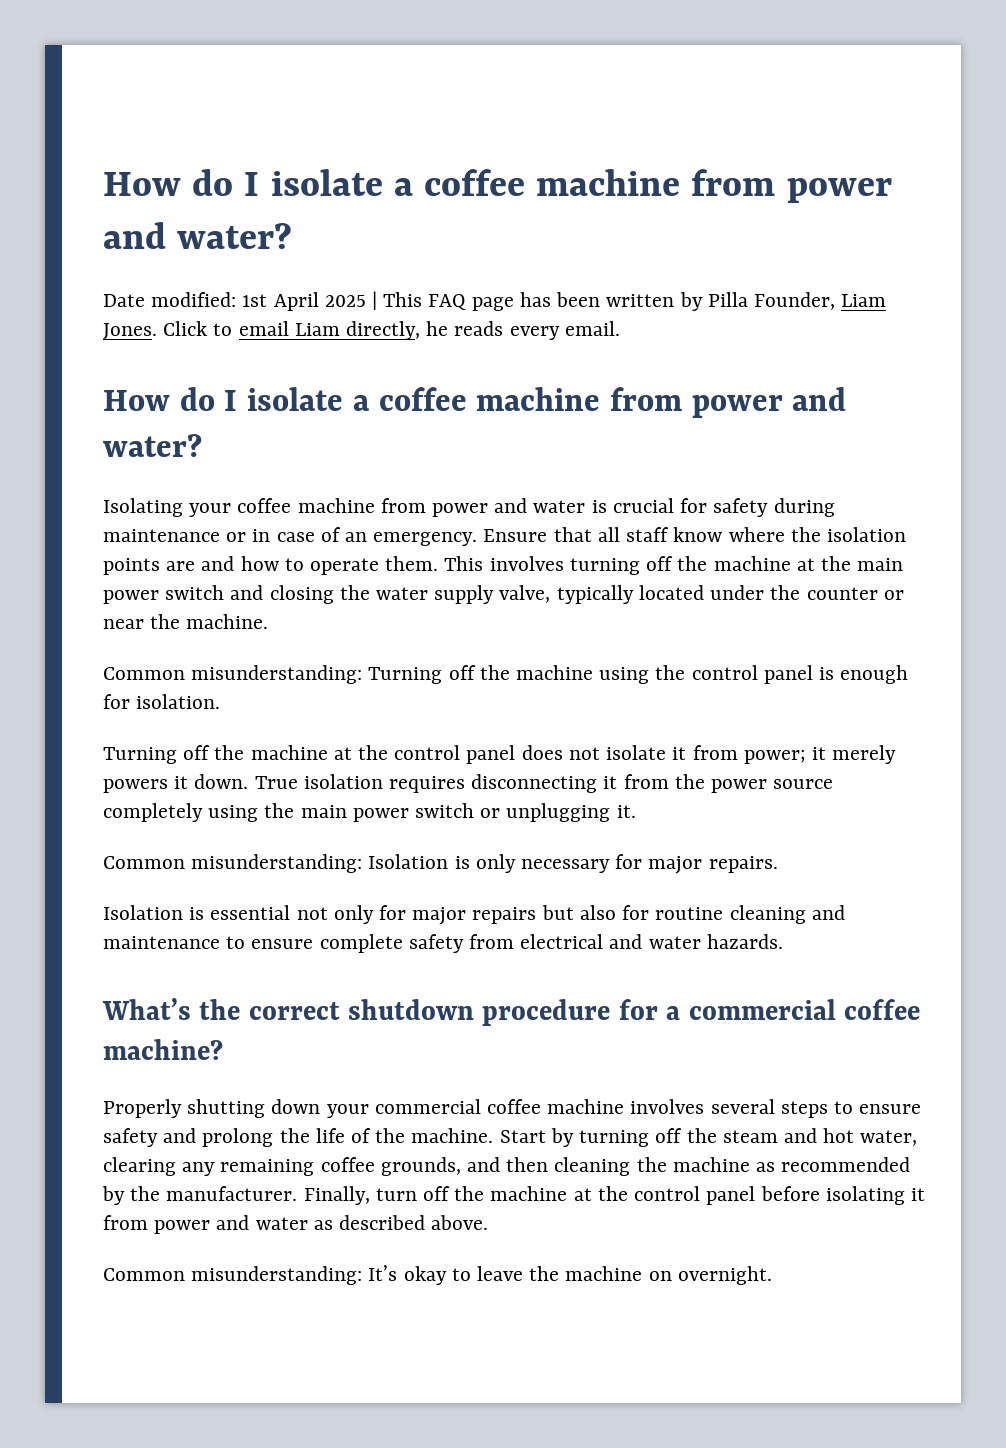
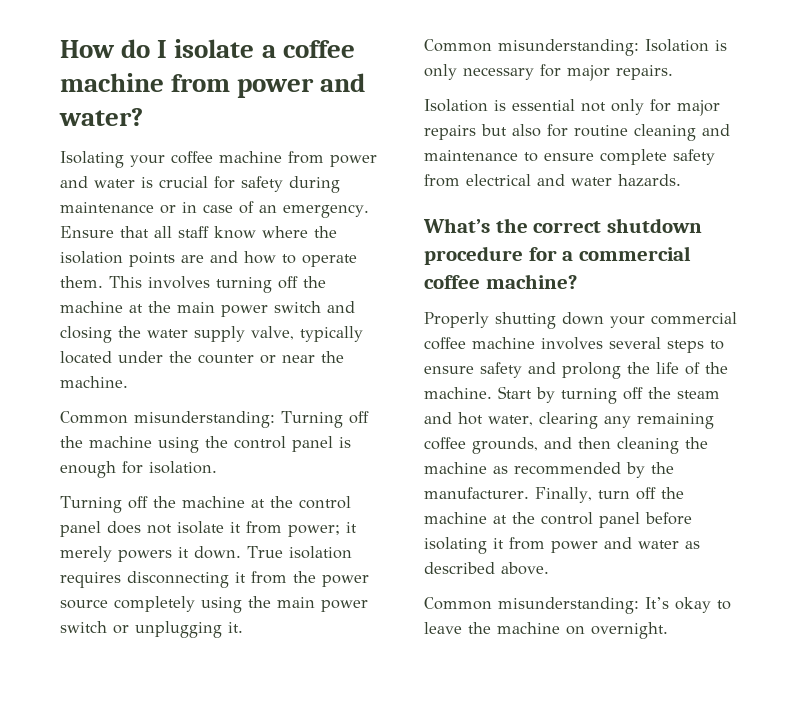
- Date modified: 1st April 2025 | This FAQ page has been written by Pilla Founder, Liam Jones. Click to email Liam directly, he reads every email.
- How do I isolate a coffee machine from power and water?

